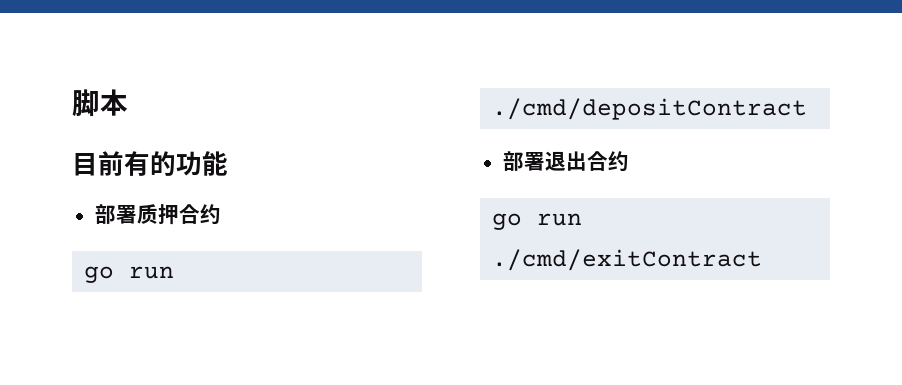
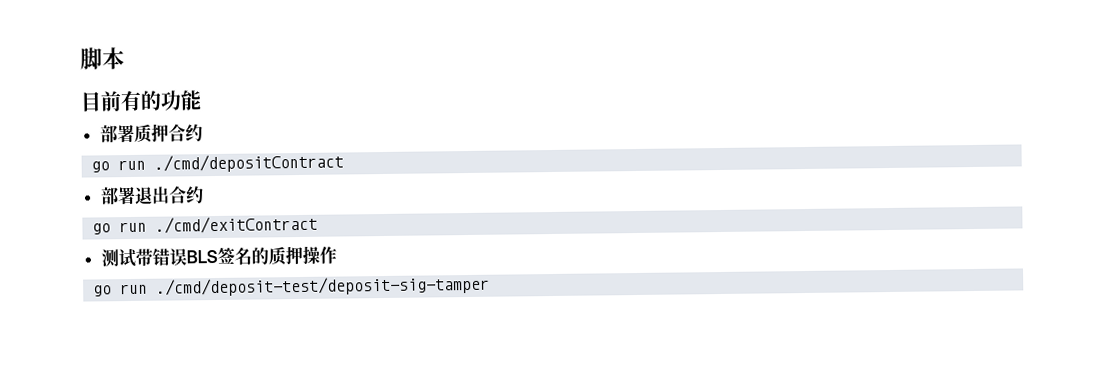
+ 测试带错误BLS签名的质押操作
+ go run ./cmd/deposit-test/deposit-sig-tamper

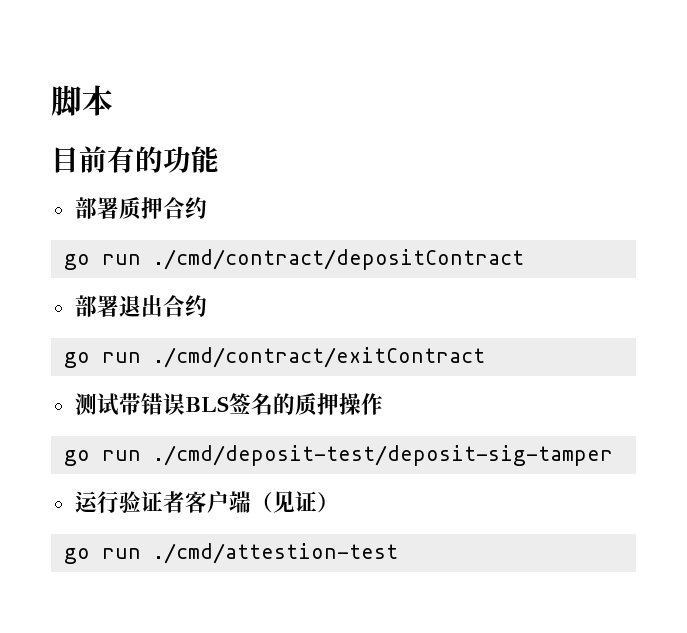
- go run ./cmd/depositContract
+ go run ./cmd/contract/depositContract
- go run ./cmd/exitContract
+ go run ./cmd/contract/exitContract
+ 运行验证者客户端（见证）
+ go run ./cmd/attestion-test

